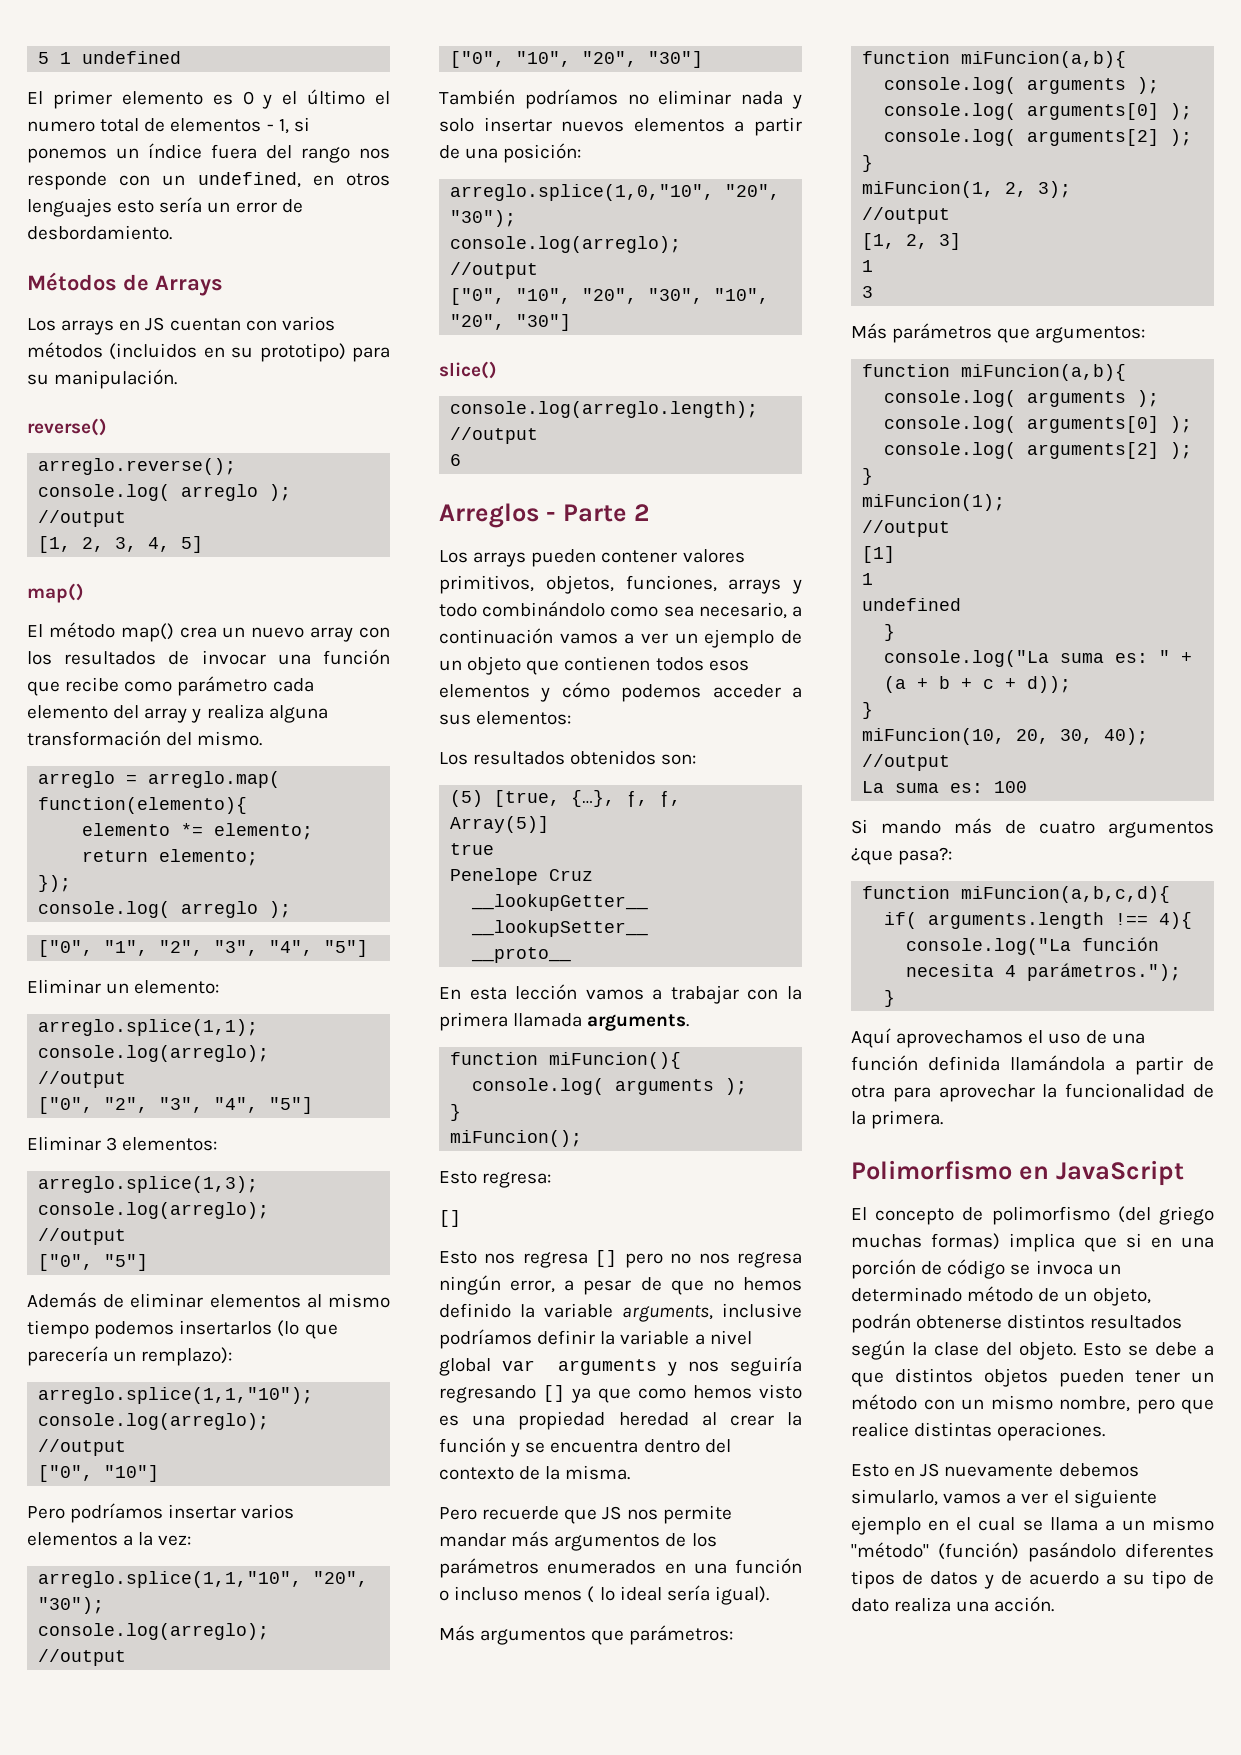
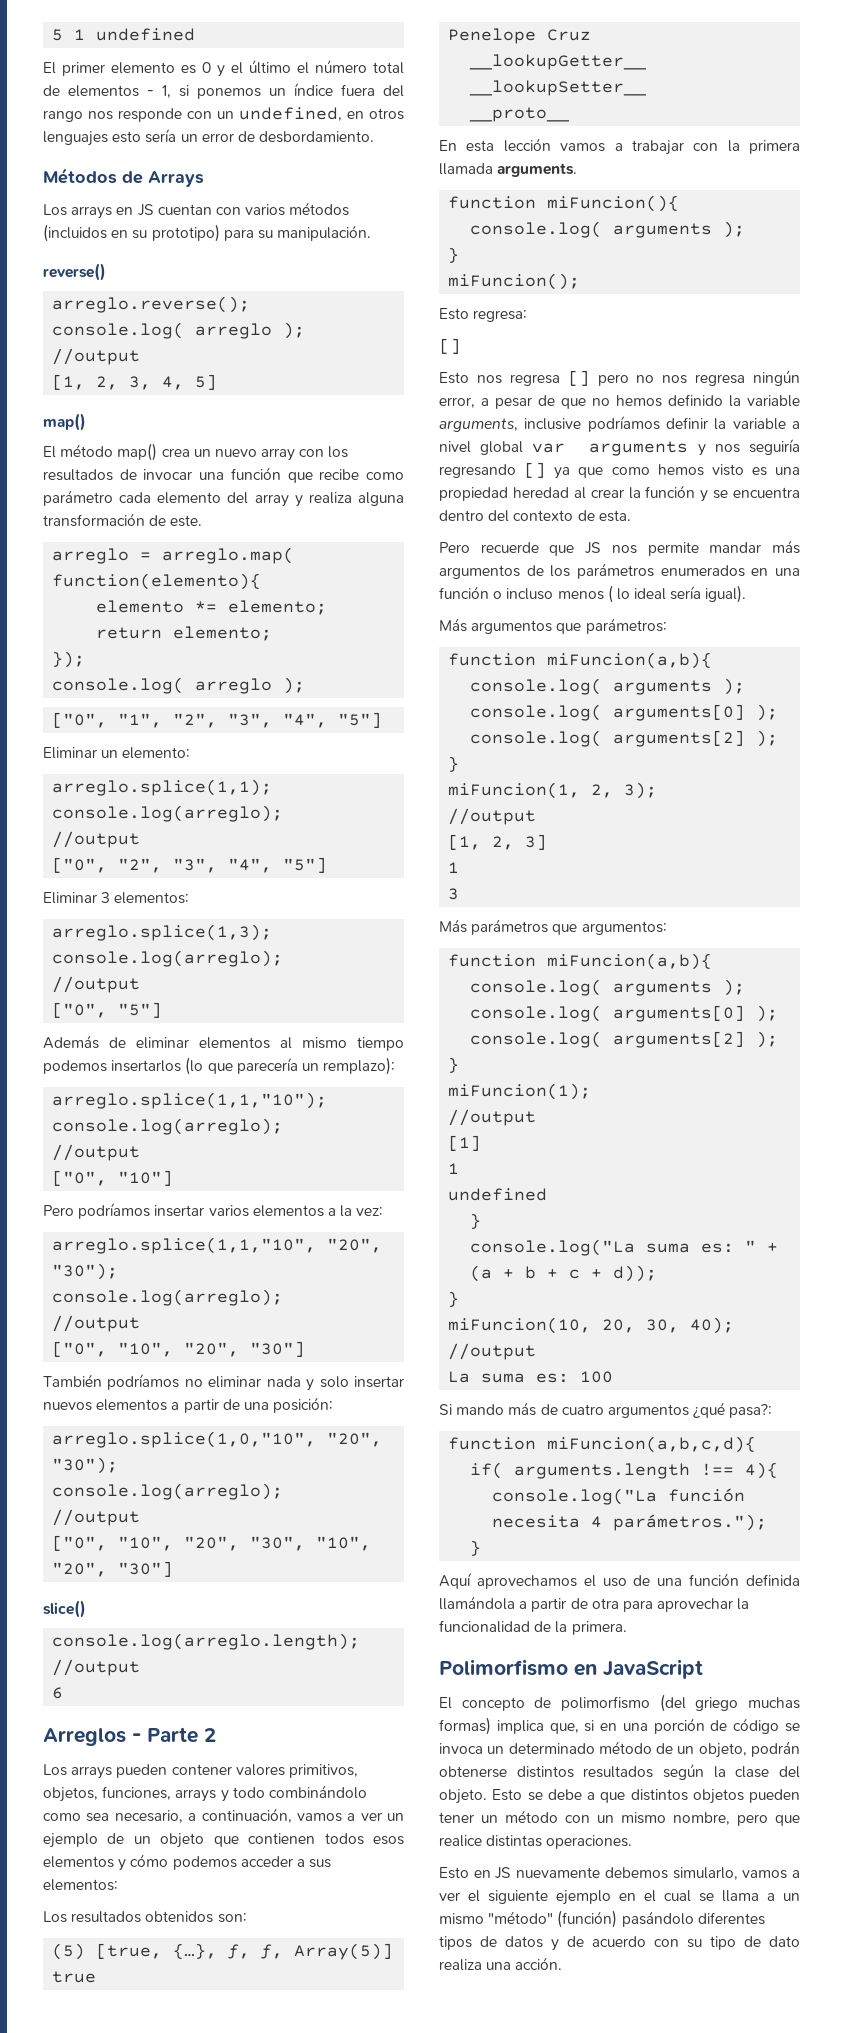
- El primer elemento es 0 y el último el numero total de elementos - 1, si ponemos un índice fuera del rango nos responde con un undefined, en otros lenguajes esto sería un error de desbordamiento.
+ El primer elemento es 0 y el último el número total de elementos - 1, si ponemos un índice fuera del rango nos responde con un undefined, en otros lenguajes esto sería un error de desbordamiento.
- El método map() crea un nuevo array con los resultados de invocar una función que recibe como parámetro cada elemento del array y realiza alguna transformación del mismo.
+ El método map() crea un nuevo array con los resultados de invocar una función que recibe como parámetro cada elemento del array y realiza alguna transformación de este.
- Los arrays pueden contener valores primitivos, objetos, funciones, arrays y todo combinándolo como sea necesario, a continuación vamos a ver un ejemplo de un objeto que contienen todos esos elementos y cómo podemos acceder a sus elementos:
+ Los arrays pueden contener valores primitivos, objetos, funciones, arrays y todo combinándolo como sea necesario, a continuación, vamos a ver un ejemplo de un objeto que contienen todos esos elementos y cómo podemos acceder a sus elementos:
- Esto nos regresa [] pero no nos regresa ningún error, a pesar de que no hemos definido la variable arguments, inclusive podríamos definir la variable a nivel global var arguments y nos seguiría regresando [] ya que como hemos visto es una propiedad heredad al crear la función y se encuentra dentro del contexto de la misma.
+ Esto nos regresa [] pero no nos regresa ningún error, a pesar de que no hemos definido la variable arguments, inclusive podríamos definir la variable a nivel global var arguments y nos seguiría regresando [] ya que como hemos visto es una propiedad heredad al crear la función y se encuentra dentro del contexto de esta.
- Si mando más de cuatro argumentos ¿que pasa?:
+ Si mando más de cuatro argumentos ¿qué pasa?:
- El concepto de polimorfismo (del griego muchas formas) implica que si en una porción de código se invoca un determinado método de un objeto, podrán obtenerse distintos resultados según la clase del objeto.
+ El concepto de polimorfismo (del griego muchas formas) implica que, si en una porción de código se invoca un determinado método de un objeto, podrán obtenerse distintos resultados según la clase del objeto.
- Esto en JS nuevamente debemos simularlo, vamos a ver el siguiente ejemplo en el cual se llama a un mismo "método" (función) pasándolo diferentes tipos de datos y de acuerdo a su tipo de dato realiza una acción.
+ Esto en JS nuevamente debemos simularlo, vamos a ver el siguiente ejemplo en el cual se llama a un mismo "método" (función) pasándolo diferentes tipos de datos y de acuerdo con su tipo de dato realiza una acción.

